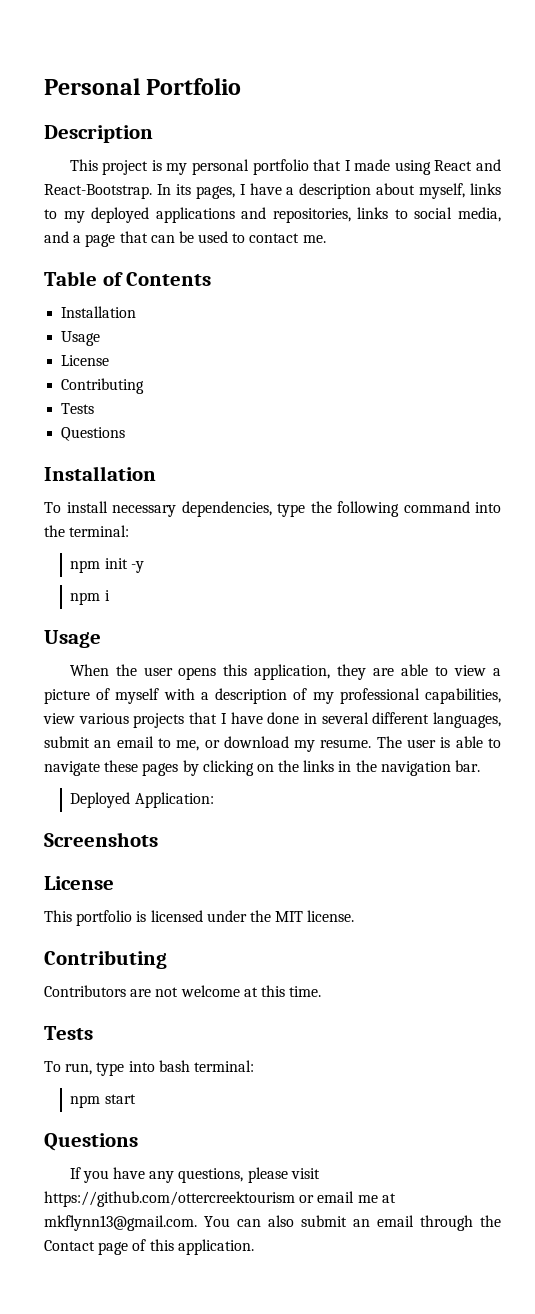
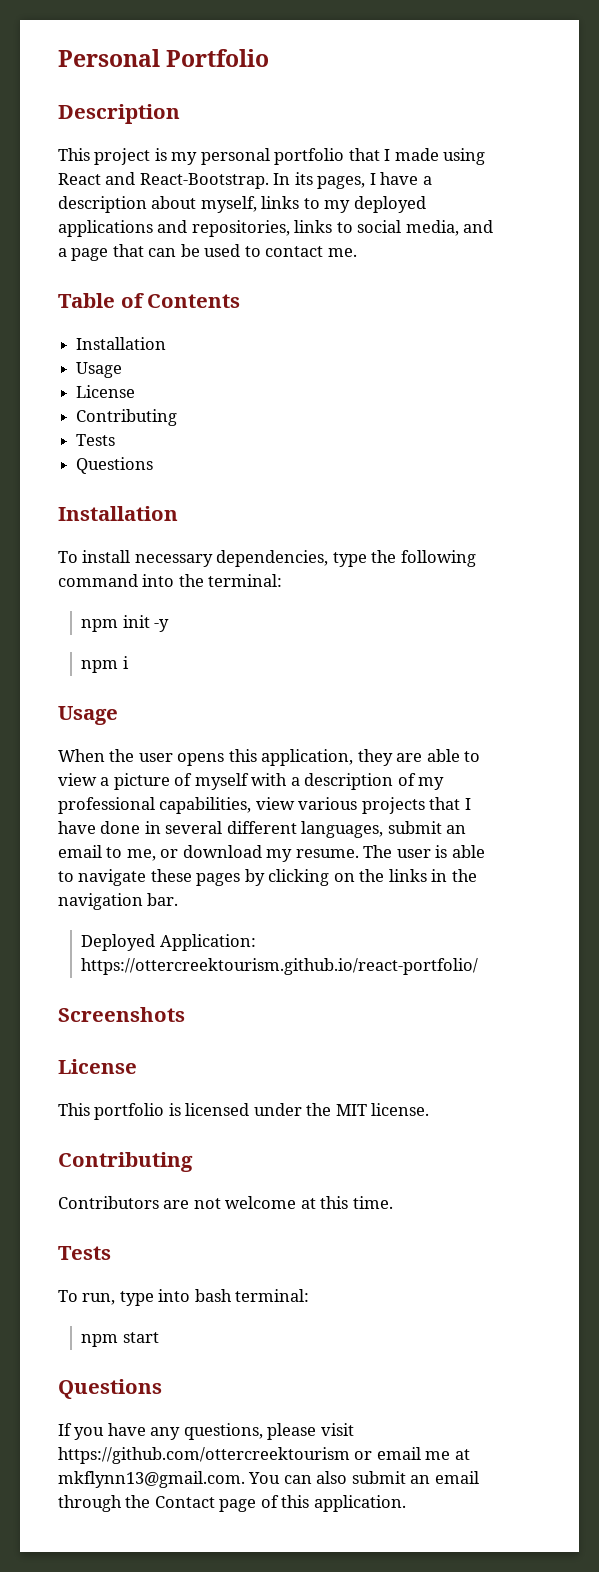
- Deployed Application:
+ Deployed Application: https://ottercreektourism.github.io/react-portfolio/

